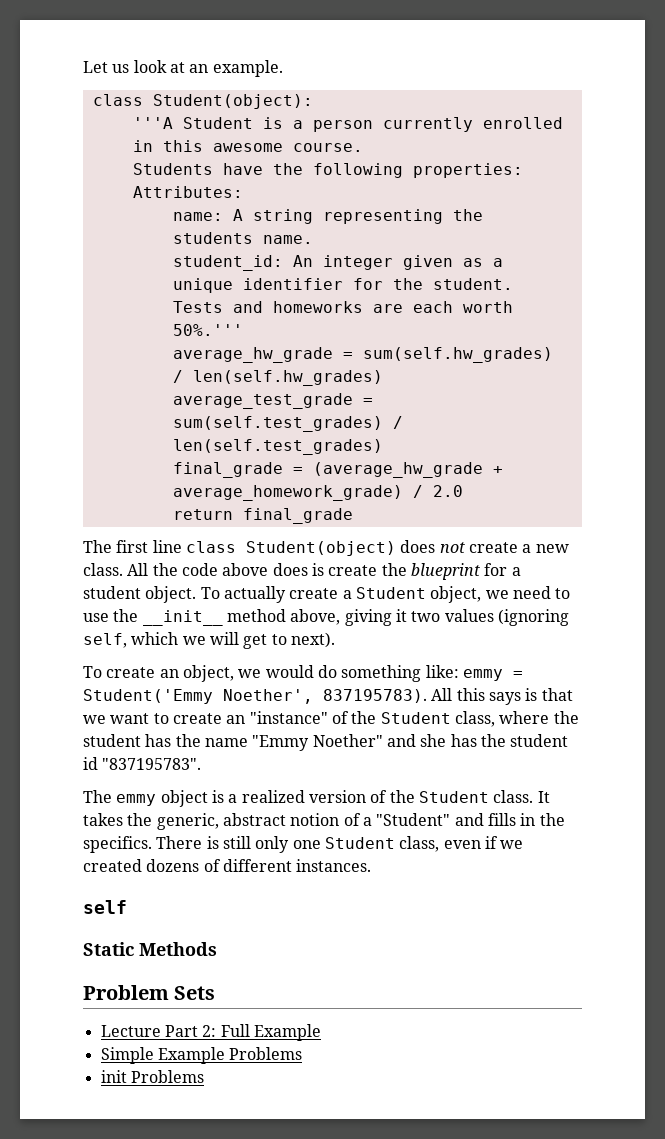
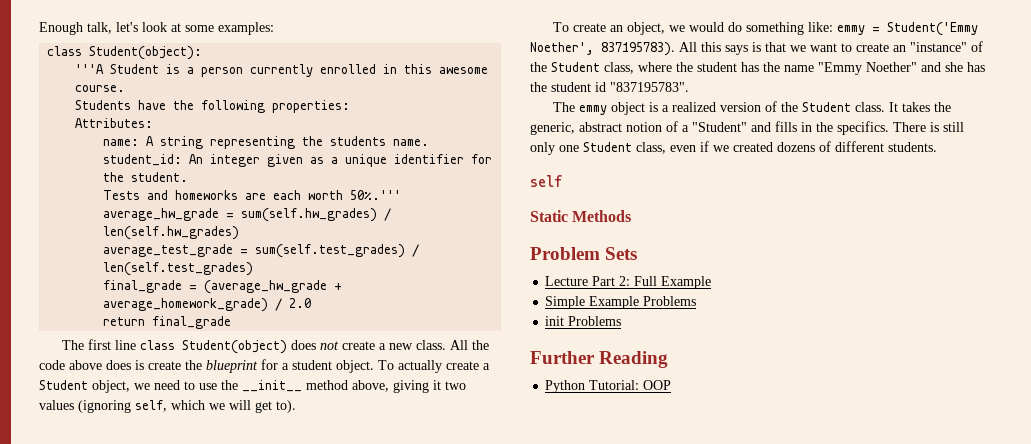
- Let us look at an example.
+ Enough talk, let's look at some examples:
- To actually create a Student object, we need to use the __init__ method above, giving it two values (ignoring self, which we will get to next).
+ To actually create a Student object, we need to use the __init__ method above, giving it two values (ignoring self, which we will get to).
- There is still only one Student class, even if we created dozens of different instances.
+ There is still only one Student class, even if we created dozens of different students.
+ Further Reading
+ Python Tutorial: OOP

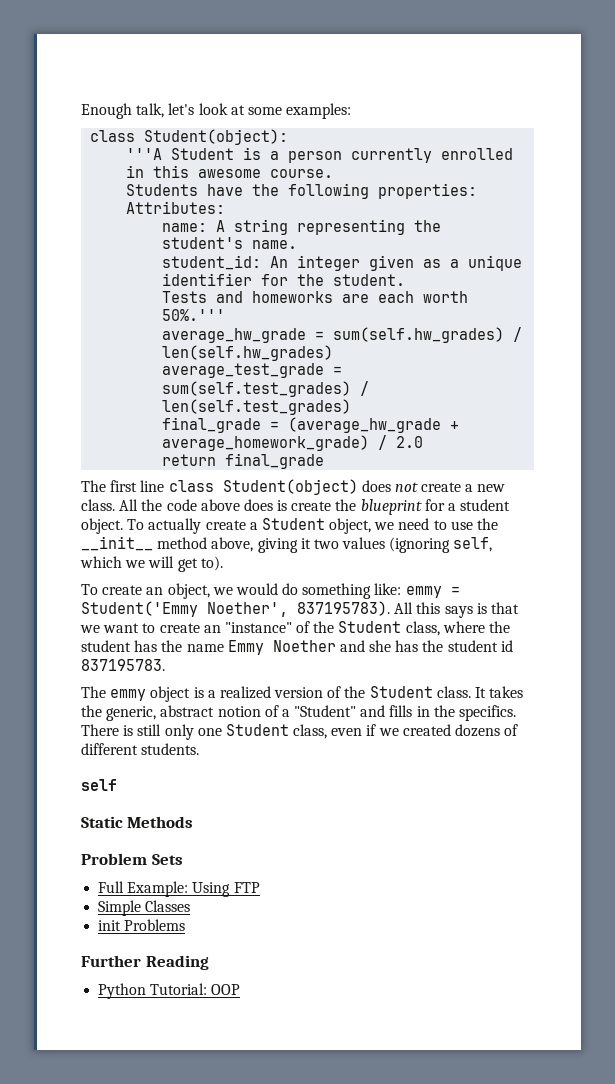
- name: A string representing the students name.
+ name: A string representing the student's name.
- All this says is that we want to create an "instance" of the Student class, where the student has the name "Emmy Noether" and she has the student id "837195783".
+ All this says is that we want to create an "instance" of the Student class, where the student has the name Emmy Noether and she has the student id 837195783.
- Lecture Part 2: Full Example
+ Full Example: Using FTP
- Simple Example Problems
+ Simple Classes

